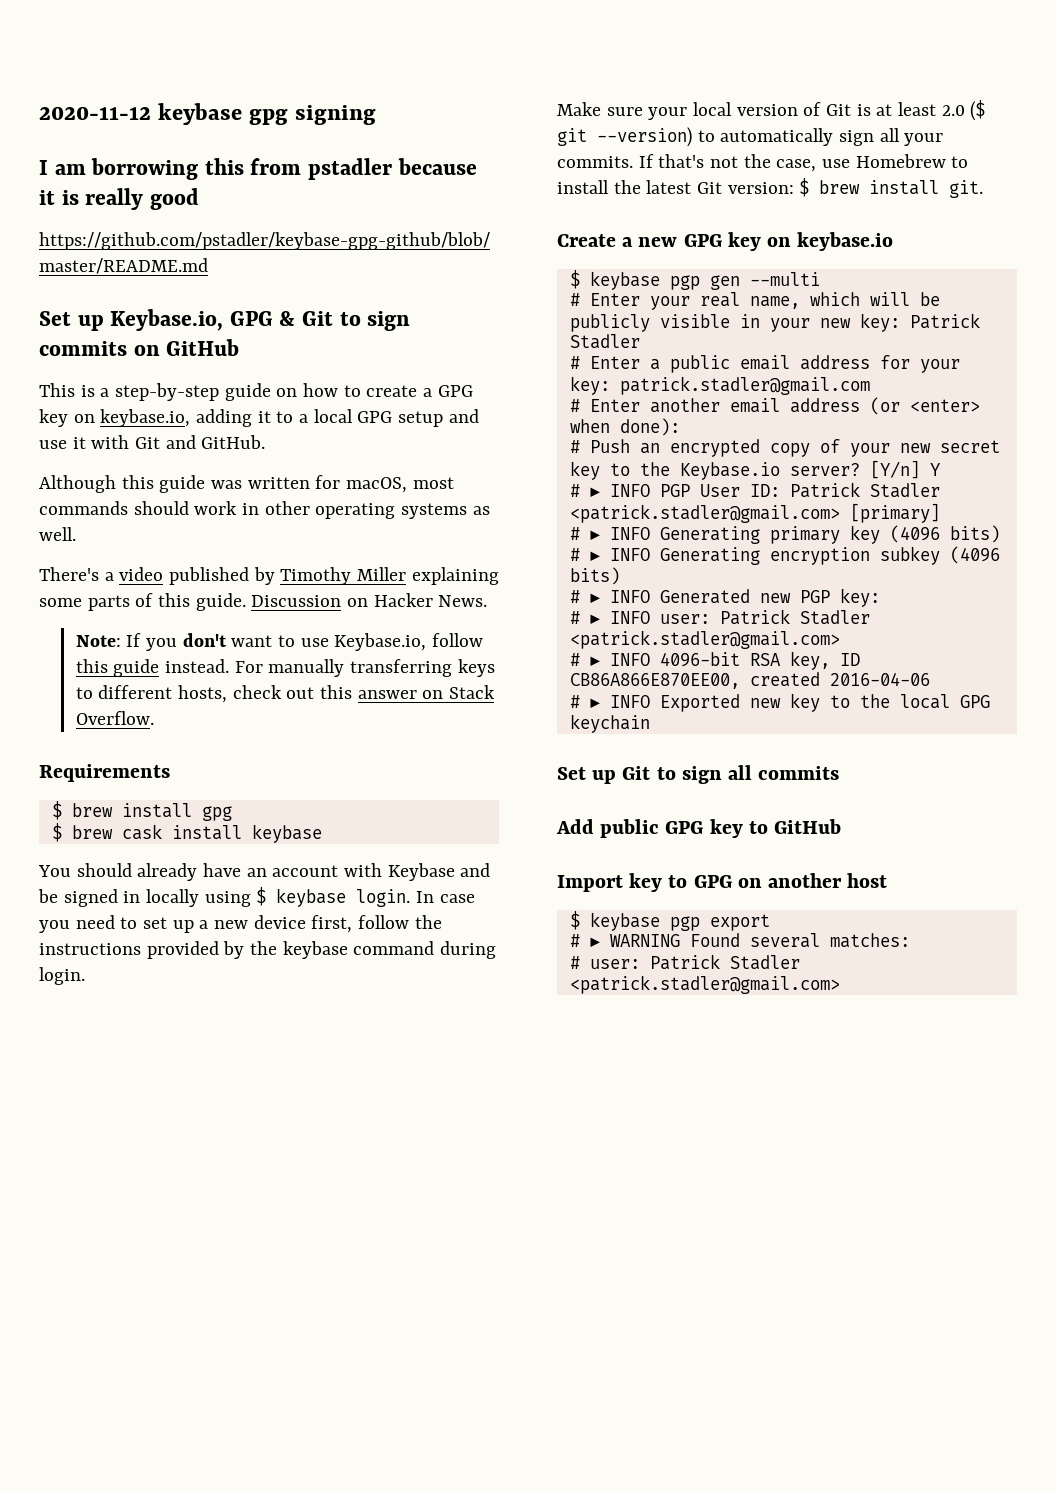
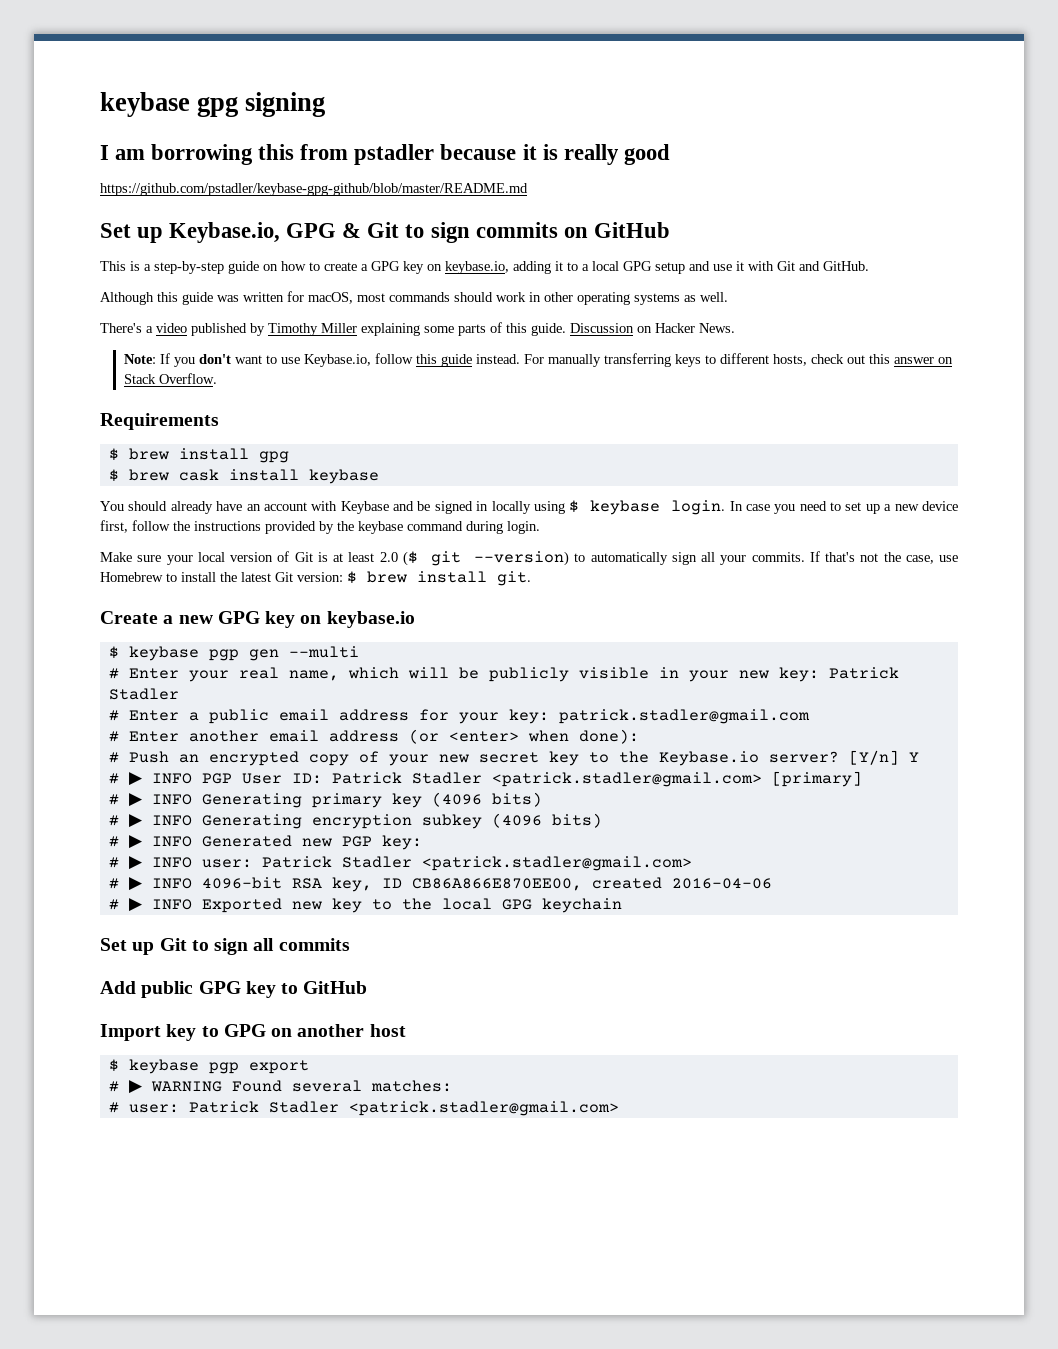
- 2020-11-12 keybase gpg signing
+ keybase gpg signing

